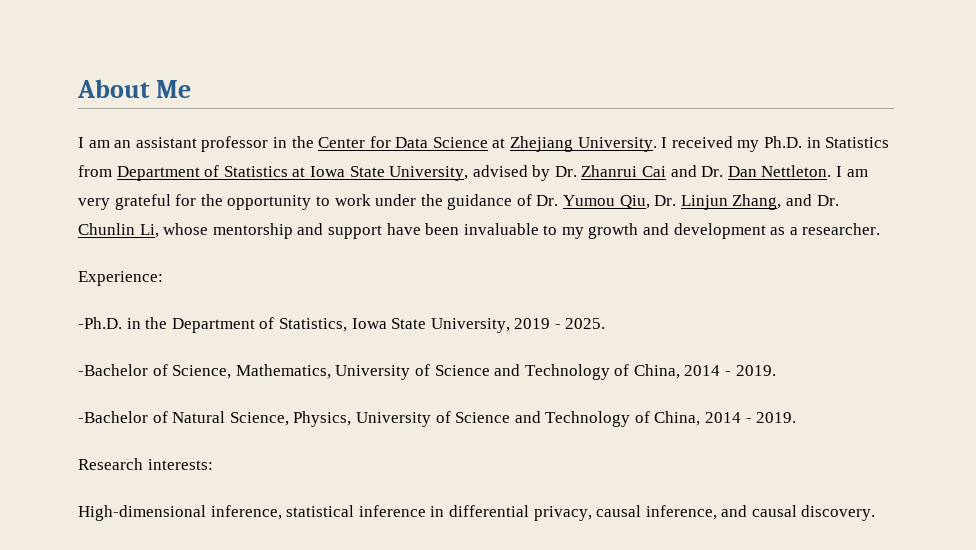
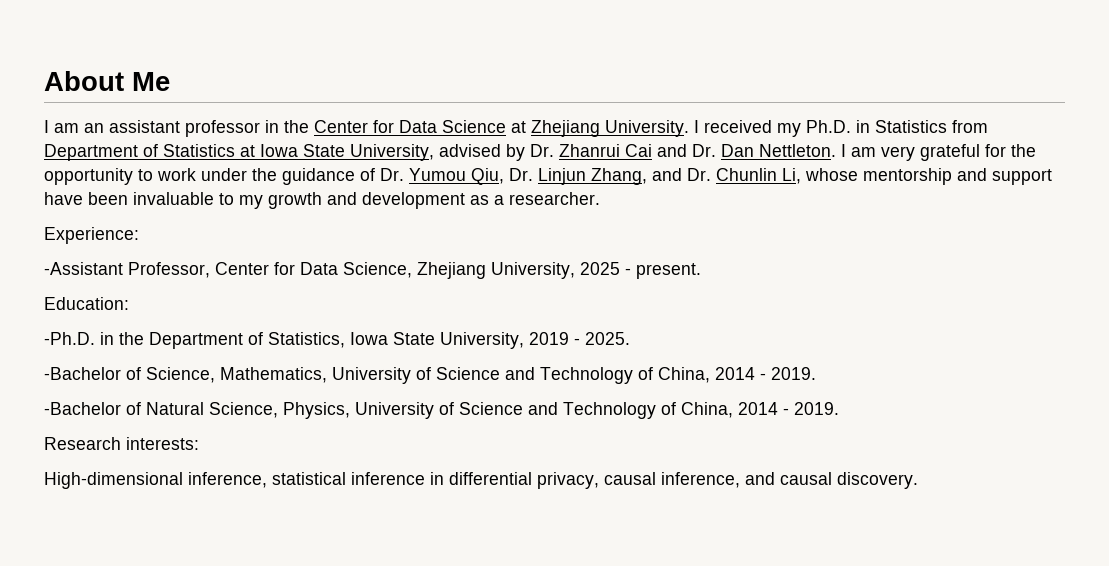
+ -Assistant Professor, Center for Data Science, Zhejiang University, 2025 - present.
+ Education:

